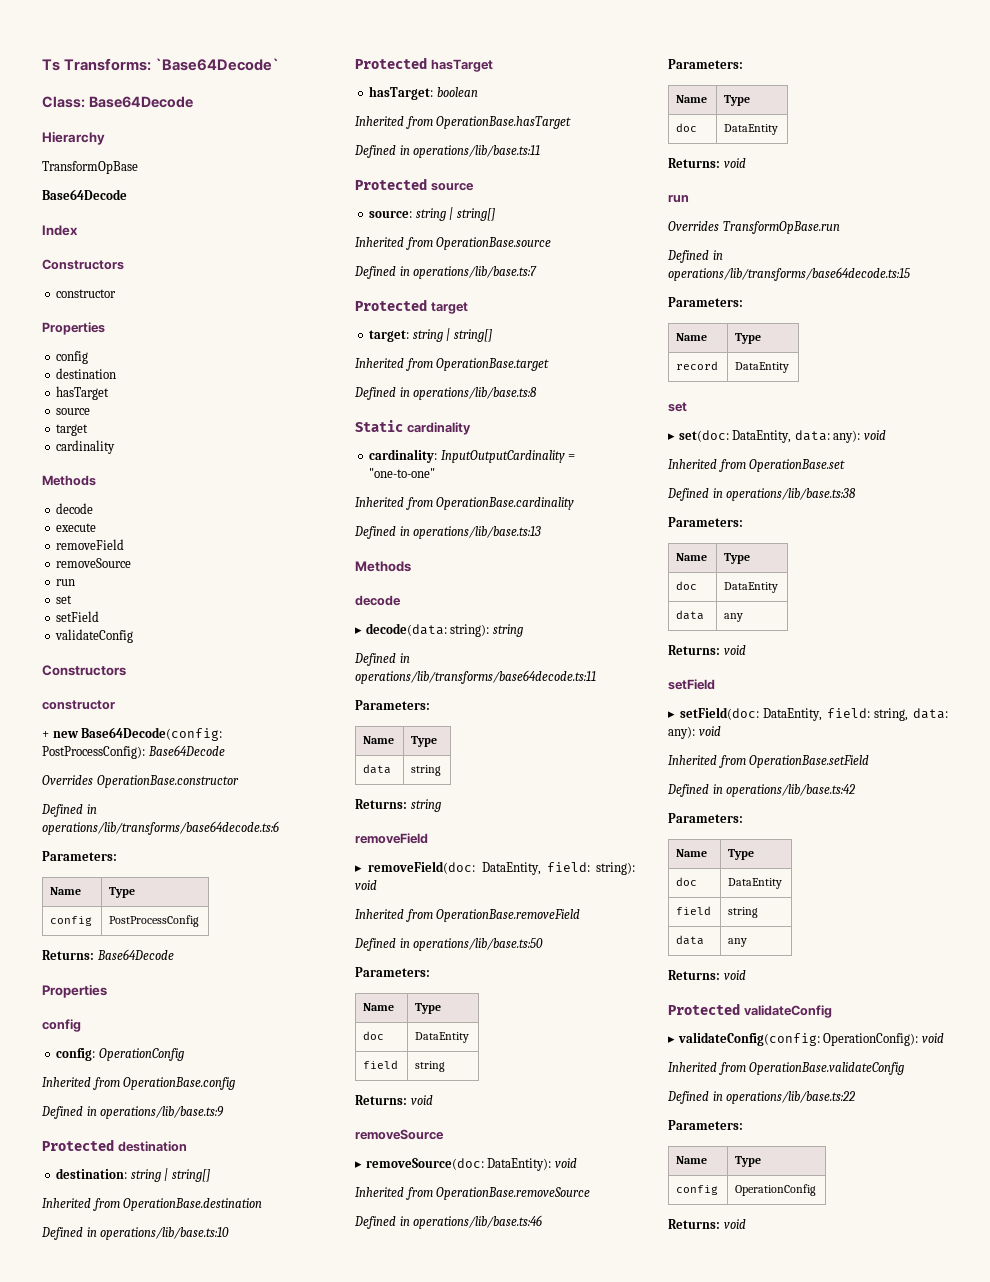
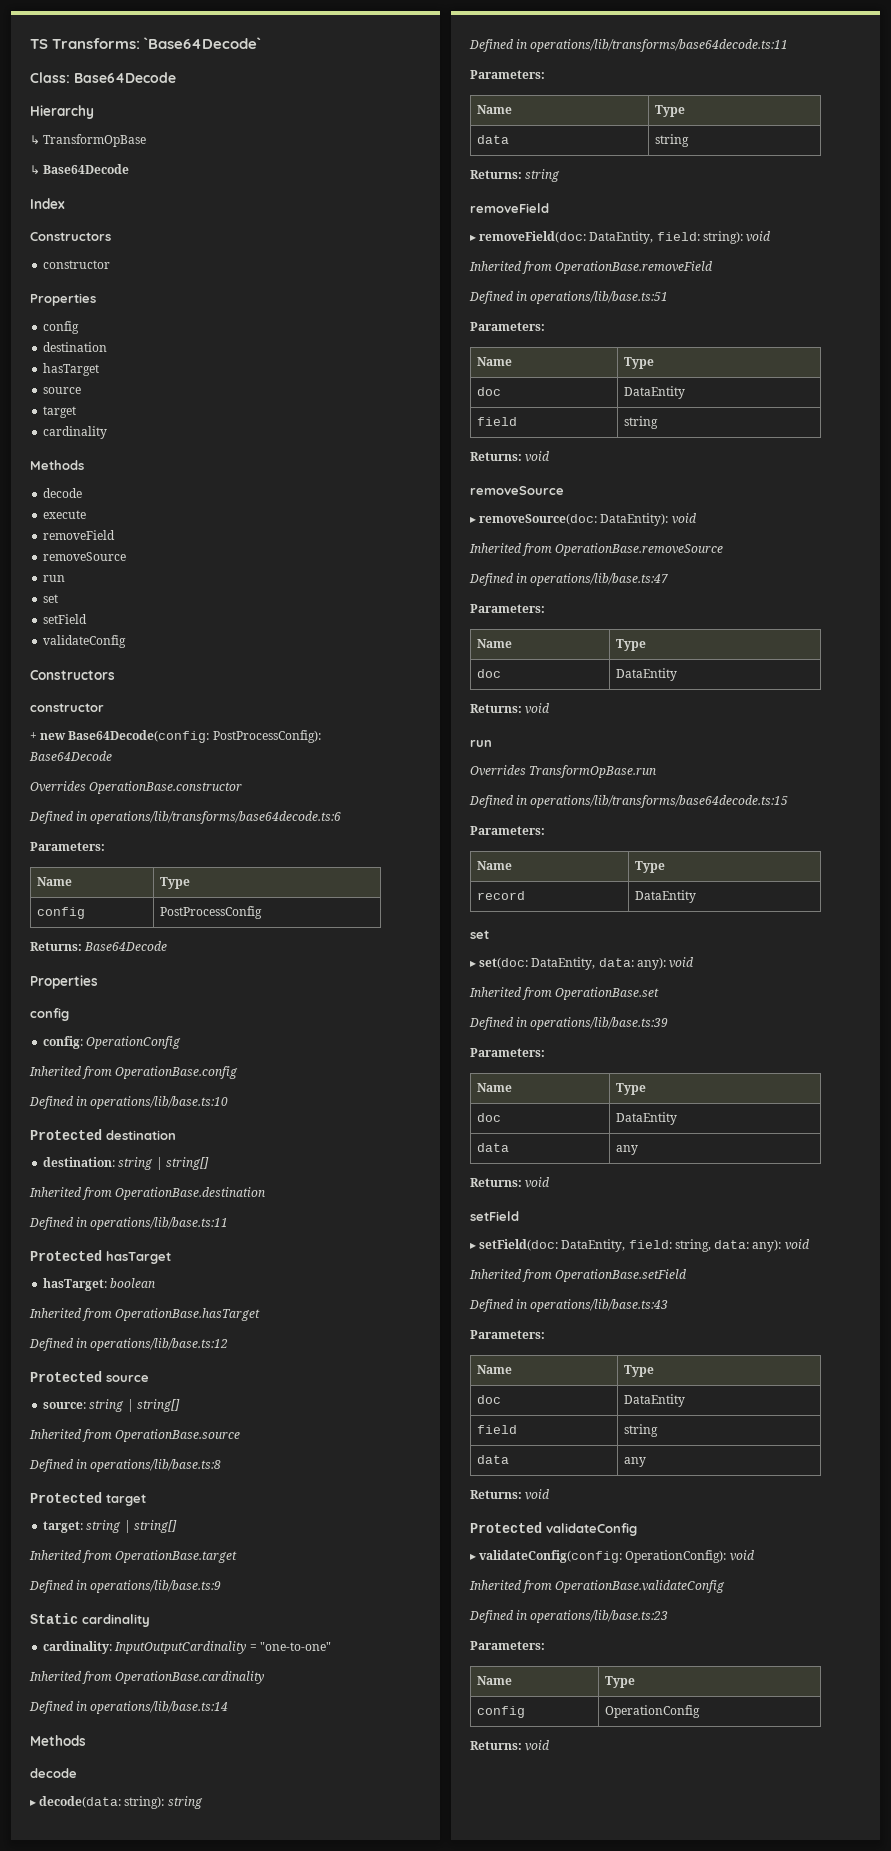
- Ts Transforms: `Base64Decode`
+ TS Transforms: `Base64Decode`
- TransformOpBase
- Base64Decode
+ ↳ TransformOpBase
+ ↳ Base64Decode
- Defined in operations/lib/base.ts:9
+ Defined in operations/lib/base.ts:10
- Defined in operations/lib/base.ts:10
+ Defined in operations/lib/base.ts:11
- Defined in operations/lib/base.ts:11
+ Defined in operations/lib/base.ts:12
- Defined in operations/lib/base.ts:7
+ Defined in operations/lib/base.ts:8
- Defined in operations/lib/base.ts:8
+ Defined in operations/lib/base.ts:9
- Defined in operations/lib/base.ts:13
+ Defined in operations/lib/base.ts:14
- Defined in operations/lib/base.ts:50
+ Defined in operations/lib/base.ts:51
- Defined in operations/lib/base.ts:46
+ Defined in operations/lib/base.ts:47
- Defined in operations/lib/base.ts:38
+ Defined in operations/lib/base.ts:39
- Defined in operations/lib/base.ts:42
+ Defined in operations/lib/base.ts:43
- Defined in operations/lib/base.ts:22
+ Defined in operations/lib/base.ts:23

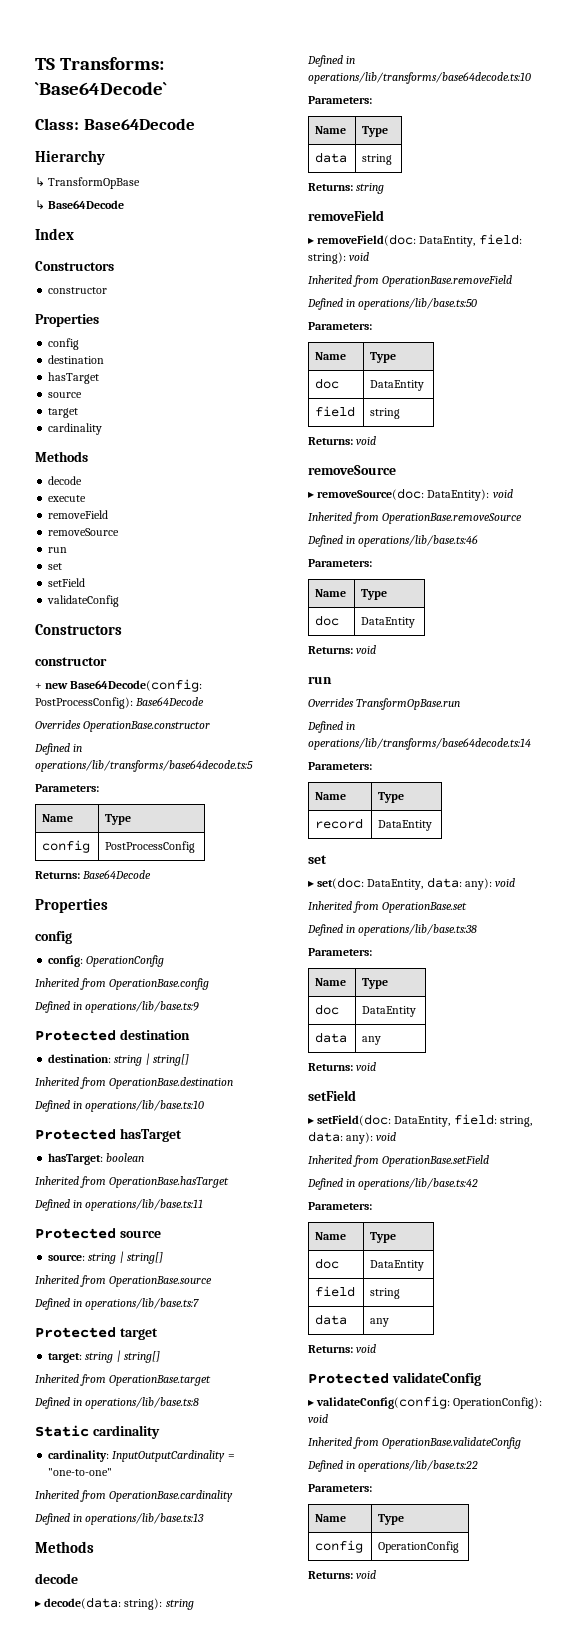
- Defined in operations/lib/transforms/base64decode.ts:6
+ Defined in operations/lib/transforms/base64decode.ts:5
- Defined in operations/lib/base.ts:10
+ Defined in operations/lib/base.ts:9
- Defined in operations/lib/base.ts:11
+ Defined in operations/lib/base.ts:10
- Defined in operations/lib/base.ts:12
+ Defined in operations/lib/base.ts:11
- Defined in operations/lib/base.ts:8
+ Defined in operations/lib/base.ts:7
- Defined in operations/lib/base.ts:9
+ Defined in operations/lib/base.ts:8
- Defined in operations/lib/base.ts:14
+ Defined in operations/lib/base.ts:13
- Defined in operations/lib/transforms/base64decode.ts:11
+ Defined in operations/lib/transforms/base64decode.ts:10
- Defined in operations/lib/base.ts:51
+ Defined in operations/lib/base.ts:50
- Defined in operations/lib/base.ts:47
+ Defined in operations/lib/base.ts:46
- Defined in operations/lib/transforms/base64decode.ts:15
+ Defined in operations/lib/transforms/base64decode.ts:14
- Defined in operations/lib/base.ts:39
+ Defined in operations/lib/base.ts:38
- Defined in operations/lib/base.ts:43
+ Defined in operations/lib/base.ts:42
- Defined in operations/lib/base.ts:23
+ Defined in operations/lib/base.ts:22

